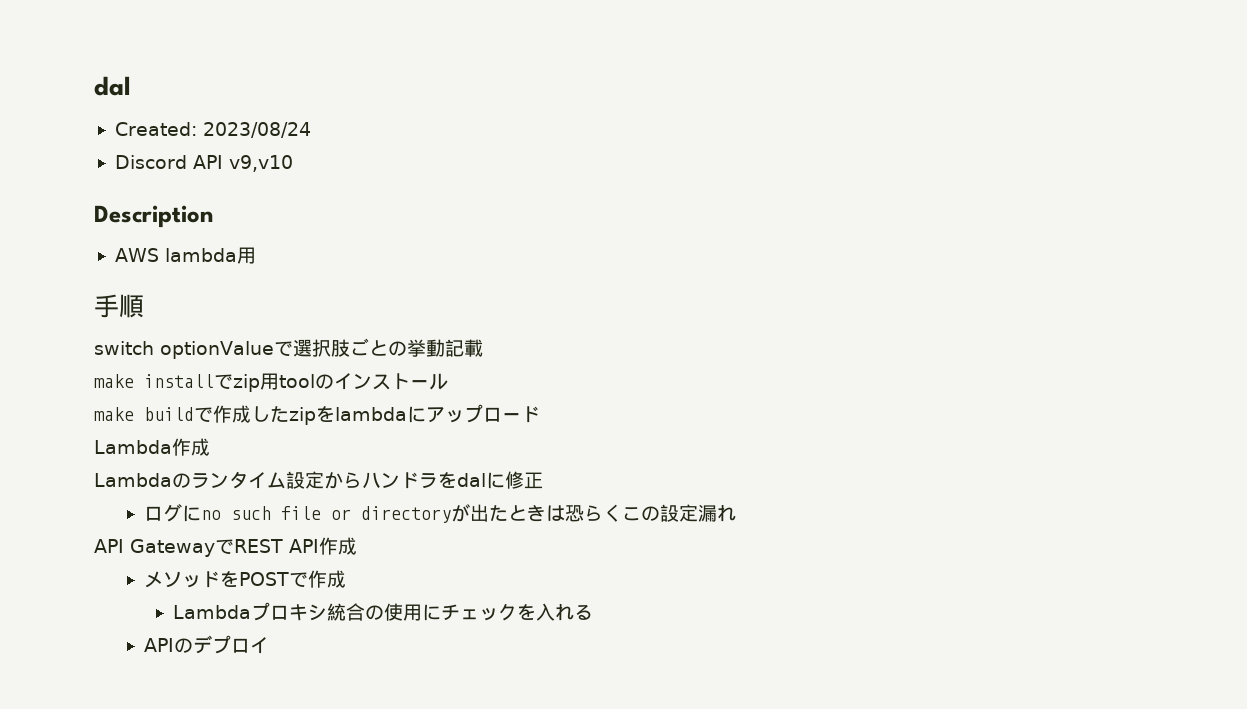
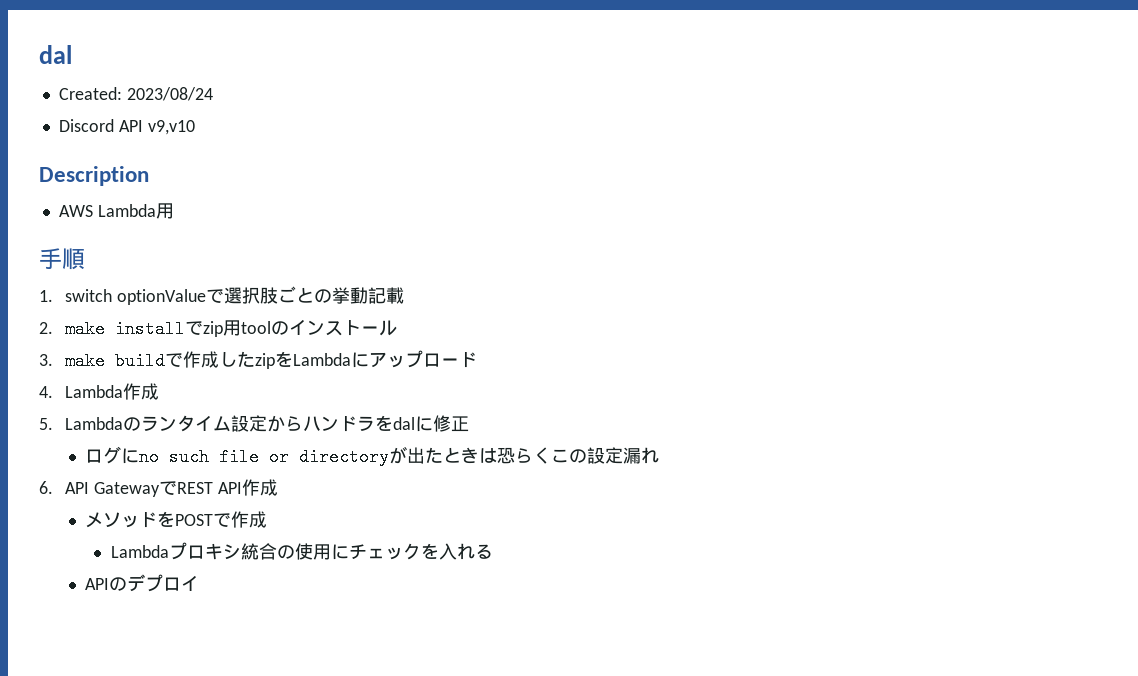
- AWS lambda用
+ AWS Lambda用
- switch optionValueで選択肢ごとの挙動記載
+ 1. switch optionValueで選択肢ごとの挙動記載
- make installでzip用toolのインストール
+ 2. make installでzip用toolのインストール
- make buildで作成したzipをlambdaにアップロード
+ 3. make buildで作成したzipをLambdaにアップロード
- Lambda作成
+ 4. Lambda作成
- Lambdaのランタイム設定からハンドラをdalに修正
+ 5. Lambdaのランタイム設定からハンドラをdalに修正
- API GatewayでREST API作成
+ 6. API GatewayでREST API作成

